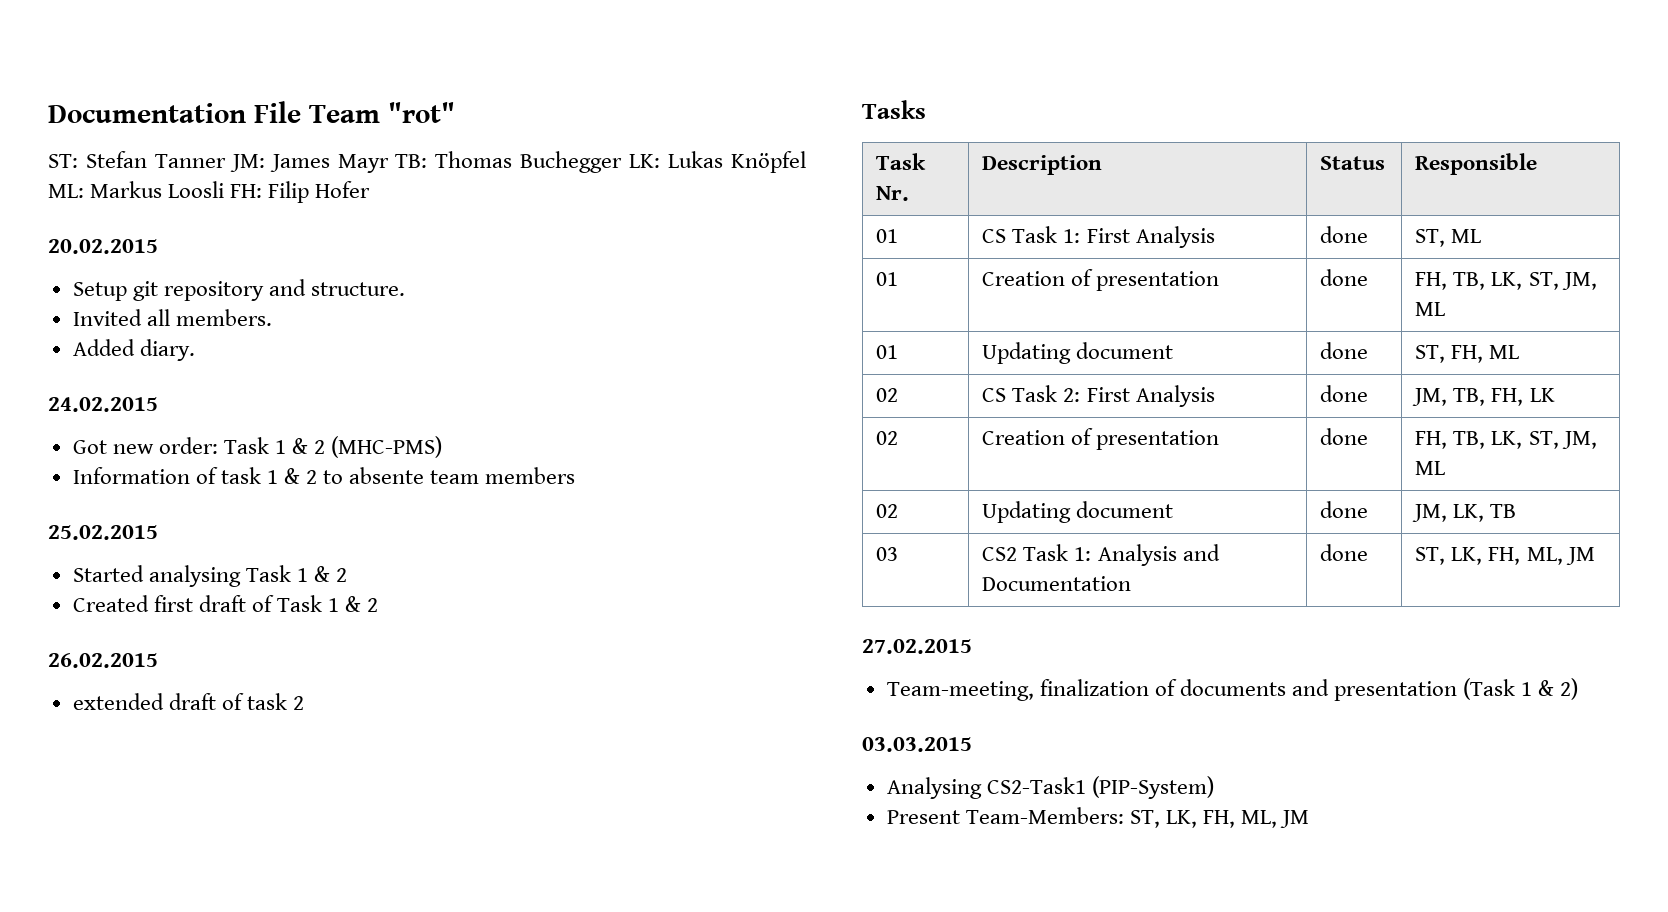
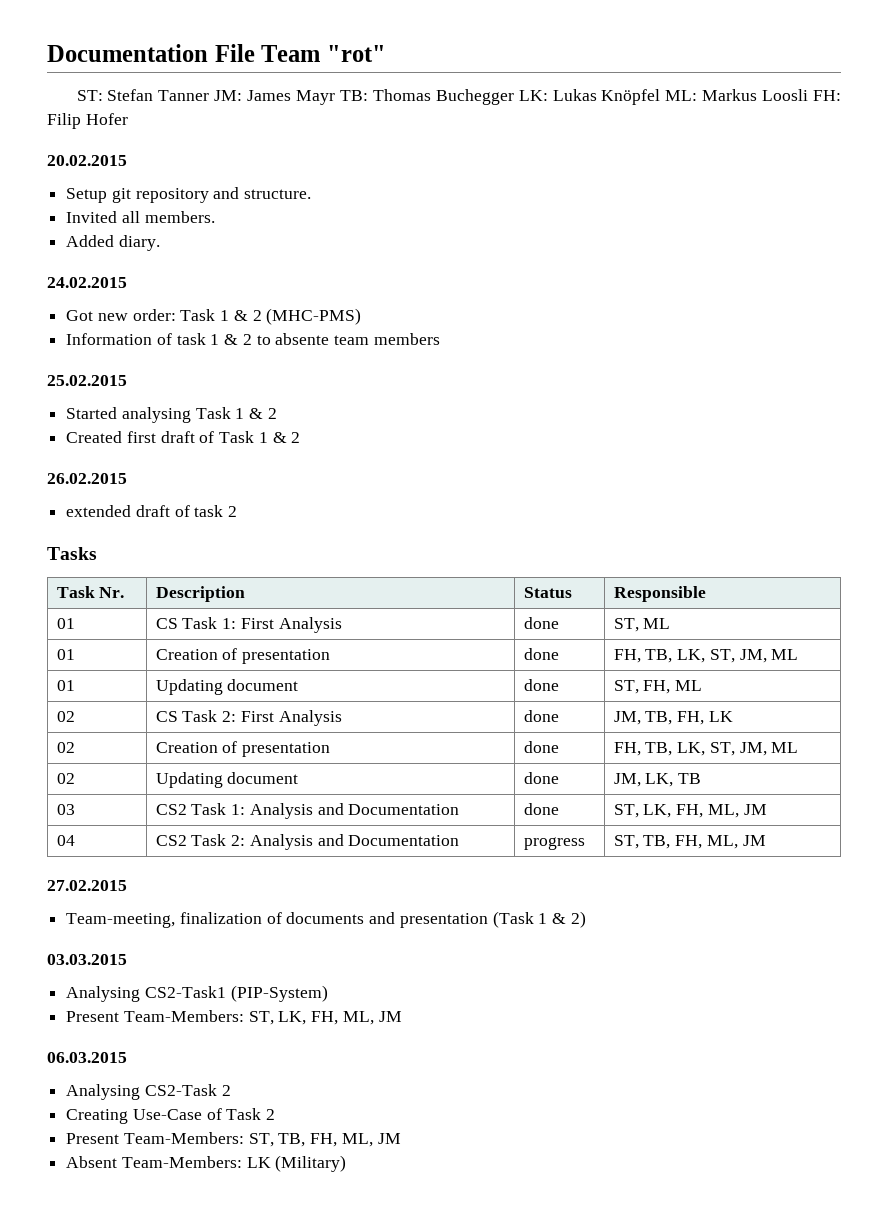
+ 04 | CS2 Task 2: Analysis and Documentation | progress | ST, TB, FH, ML, JM
+ 06.03.2015
+ Analysing CS2-Task 2
+ Creating Use-Case of Task 2
+ Present Team-Members: ST, TB, FH, ML, JM
+ Absent Team-Members: LK (Military)

